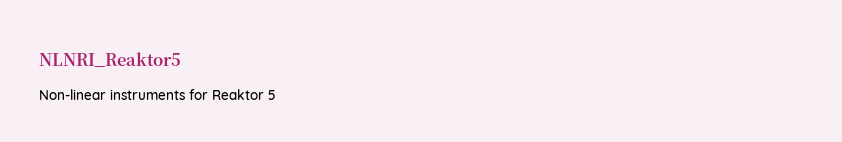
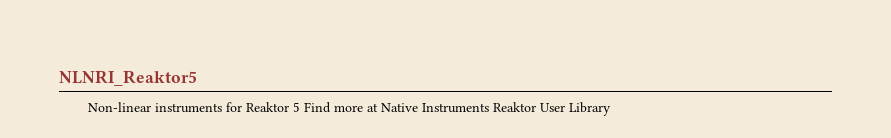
- Non-linear instruments for Reaktor 5
+ Non-linear instruments for Reaktor 5 Find more at Native Instruments Reaktor User Library

